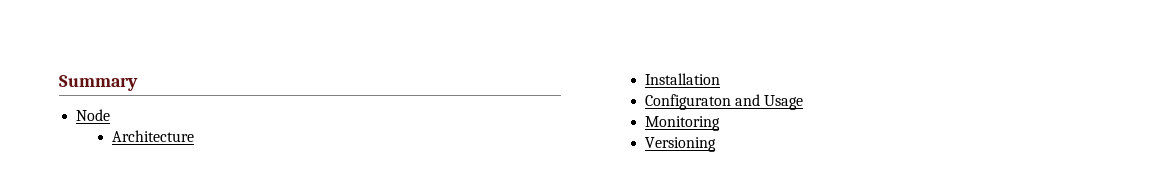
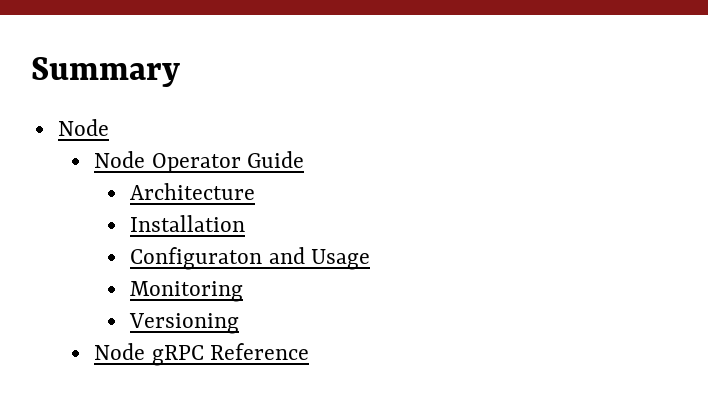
+ Node Operator Guide
+ Node gRPC Reference

